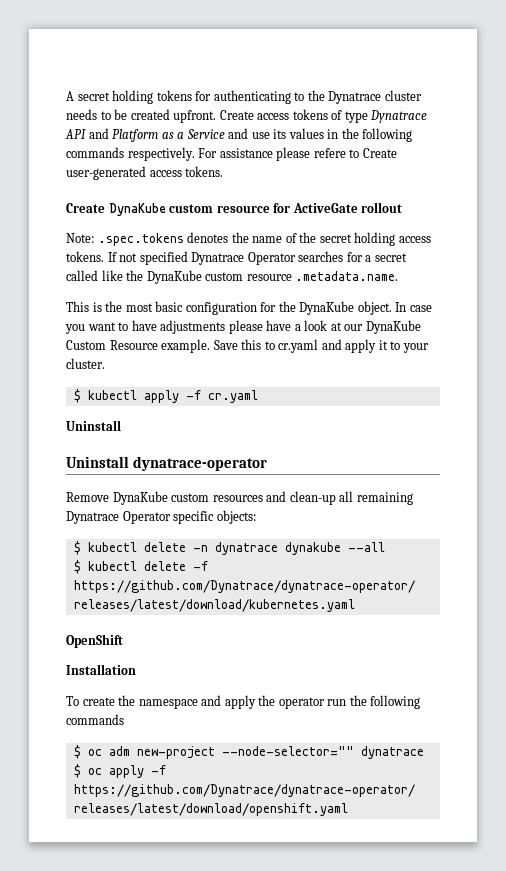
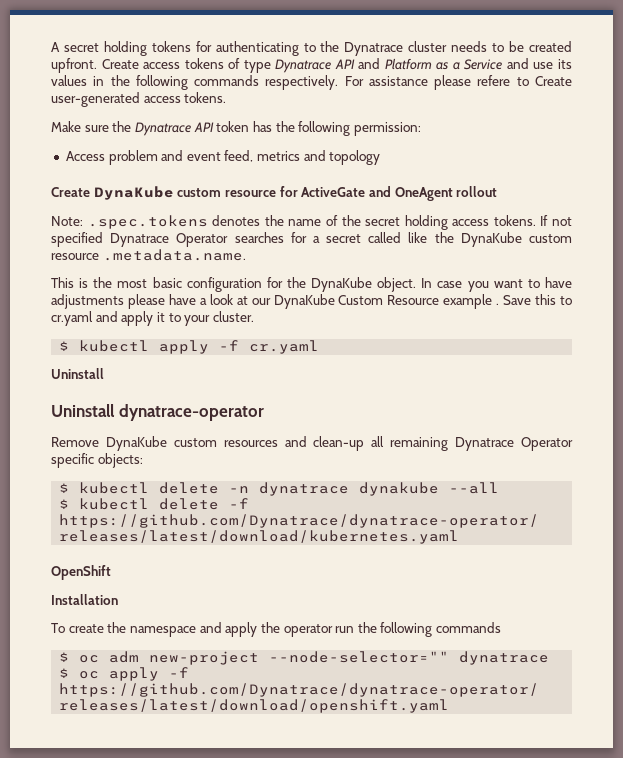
+ Make sure the Dynatrace API token has the following permission:
+ Access problem and event feed, metrics and topology
- Create DynaKube custom resource for ActiveGate rollout
+ Create DynaKube custom resource for ActiveGate and OneAgent rollout
- In case you want to have adjustments please have a look at our DynaKube Custom Resource example.
+ In case you want to have adjustments please have a look at our DynaKube Custom Resource example .

